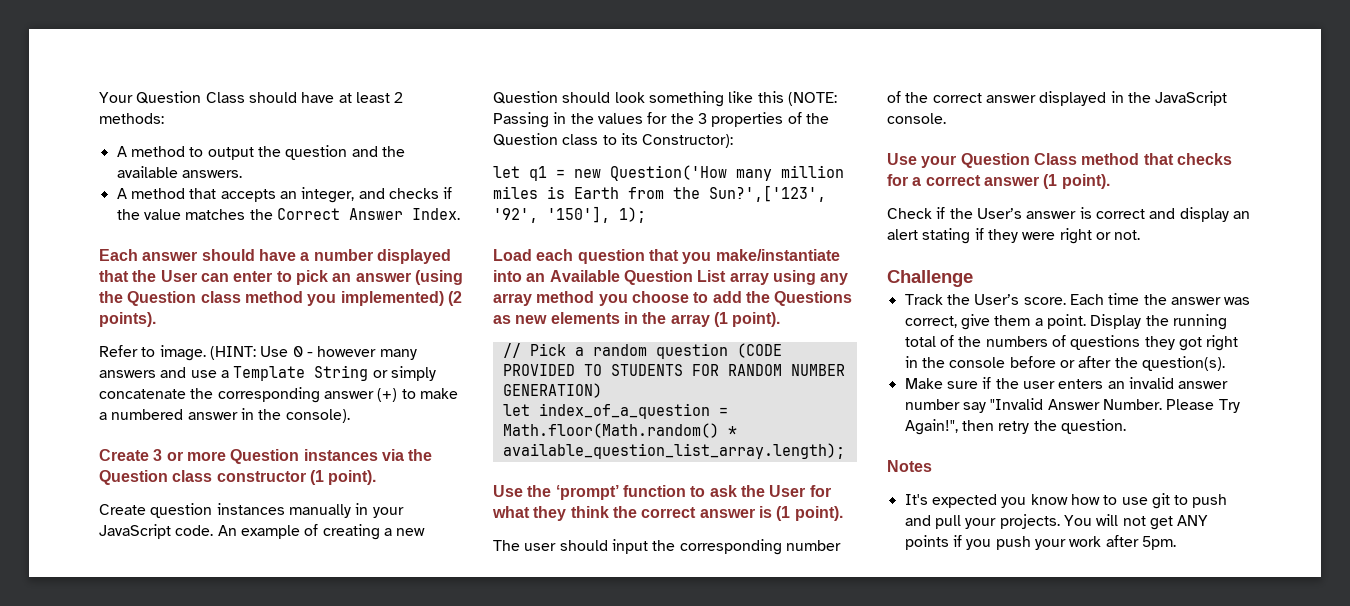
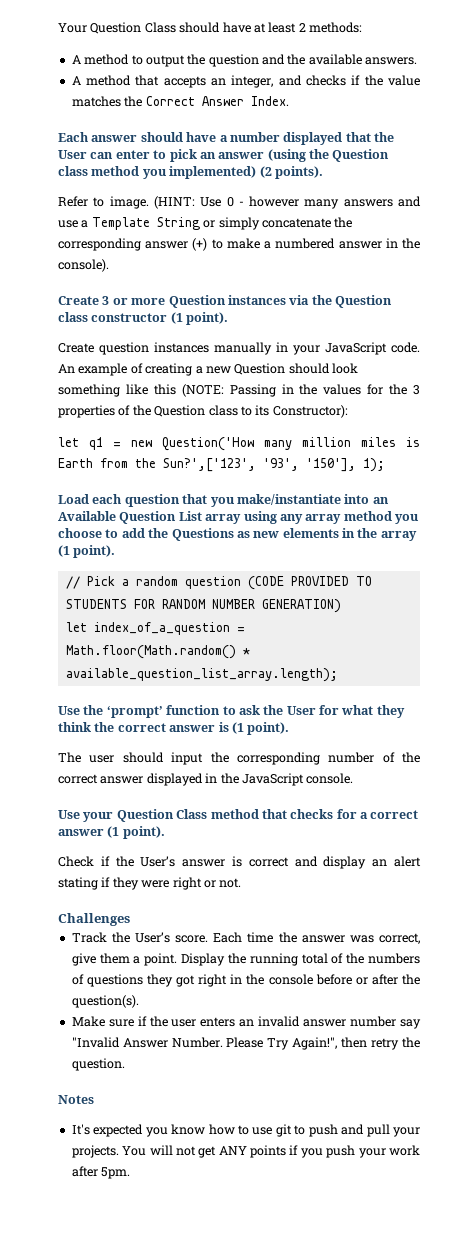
- let q1 = new Question('How many million miles is Earth from the Sun?',['123', '92', '150'], 1);
+ let q1 = new Question('How many million miles is Earth from the Sun?',['123', '93', '150'], 1);
- Challenge
+ Challenges

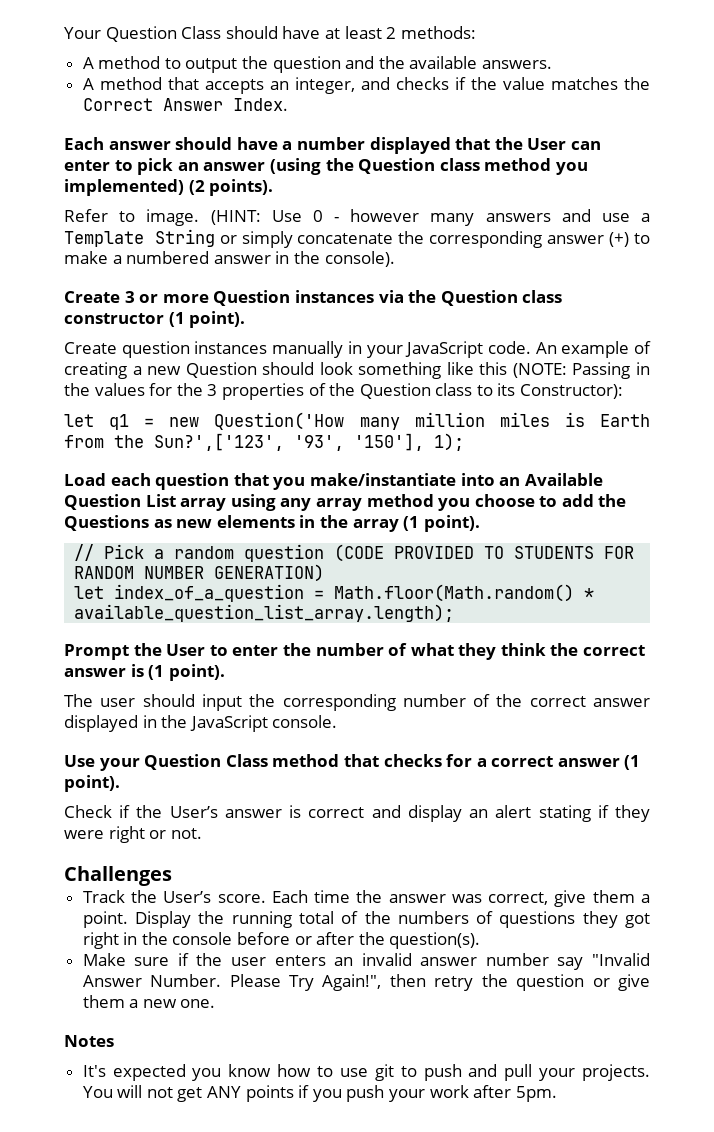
- Use the ‘prompt’ function to ask the User for what they think the correct answer is (1 point).
+ Prompt the User to enter the number of what they think the correct answer is (1 point).
- Please Try Again!", then retry the question.
+ Please Try Again!", then retry the question or give them a new one.

